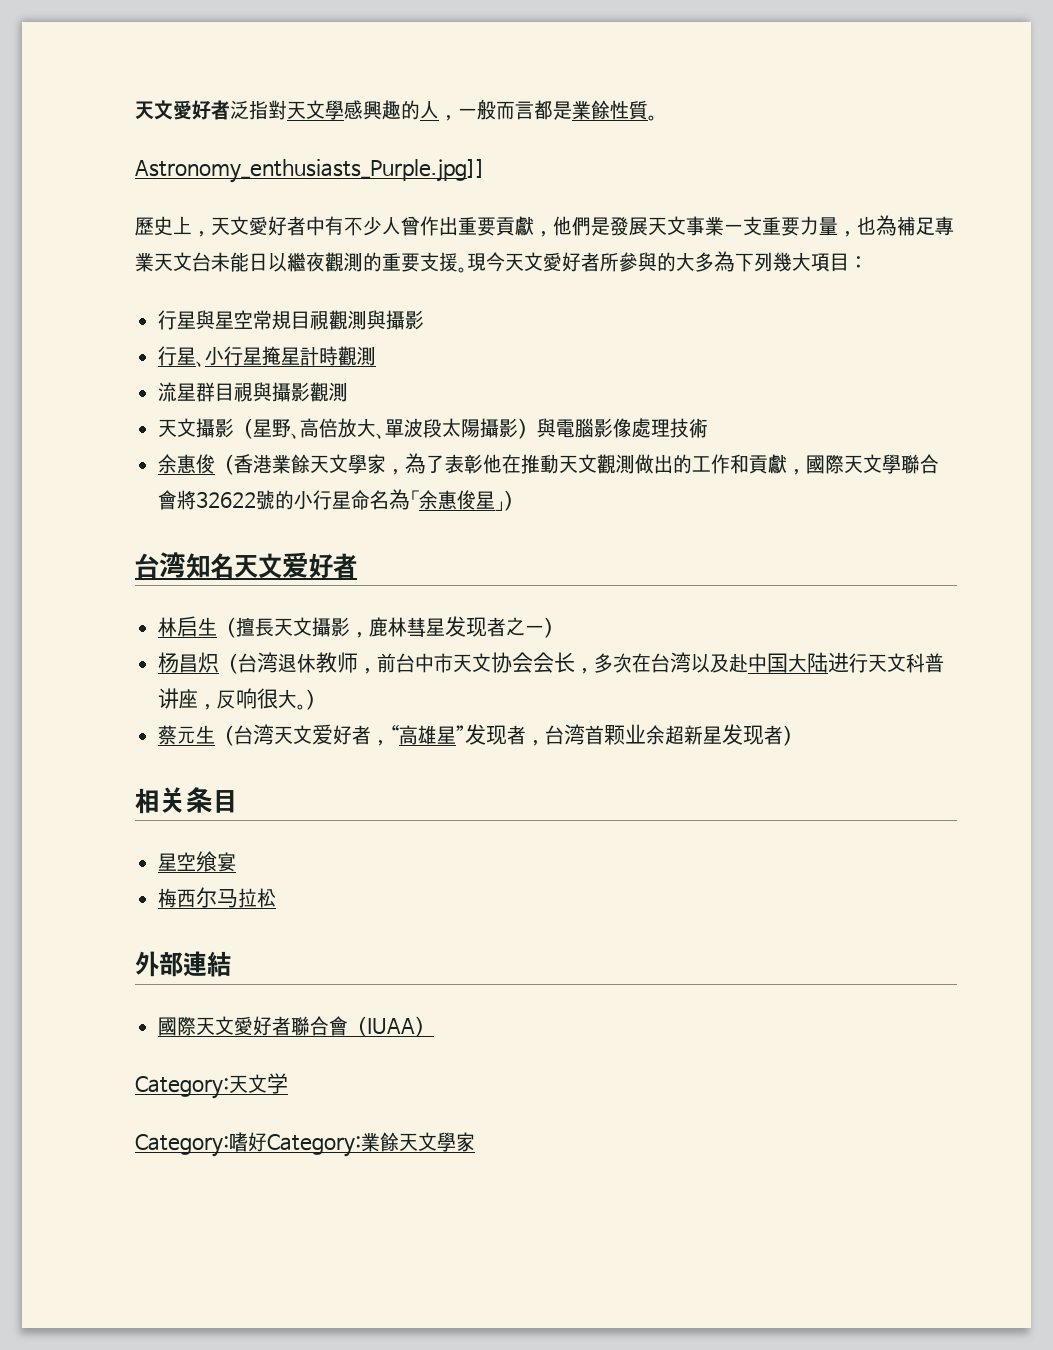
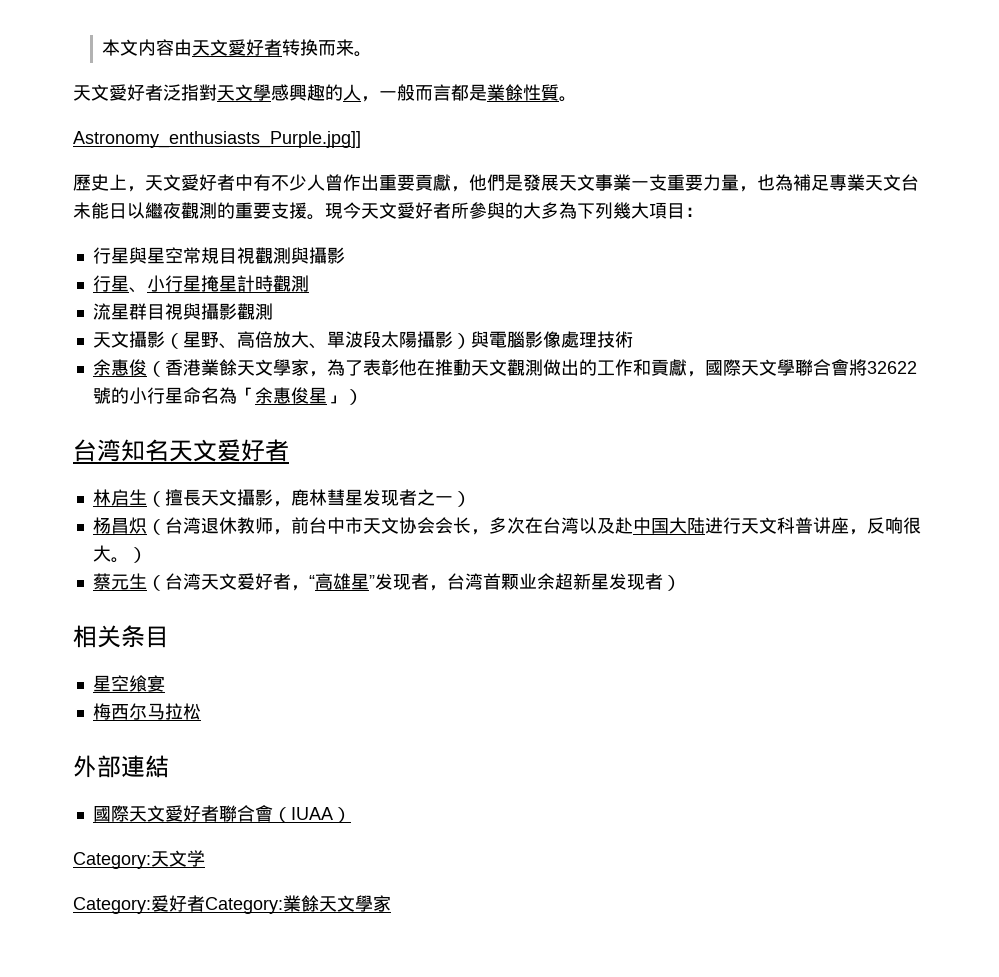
+ 本文内容由天文愛好者转换而来。
- Category:嗜好Category:業餘天文學家
+ Category:爱好者Category:業餘天文學家

